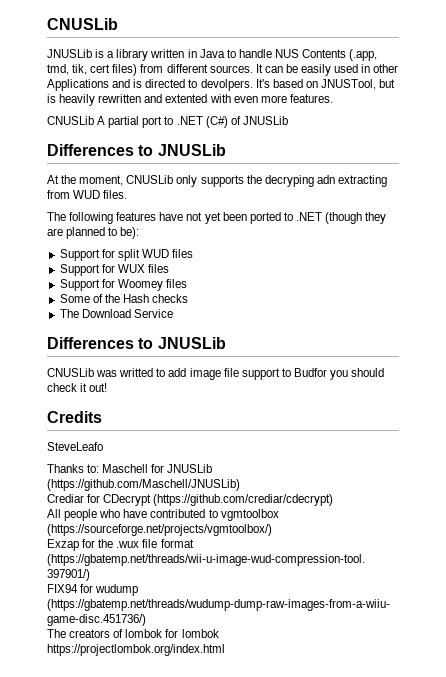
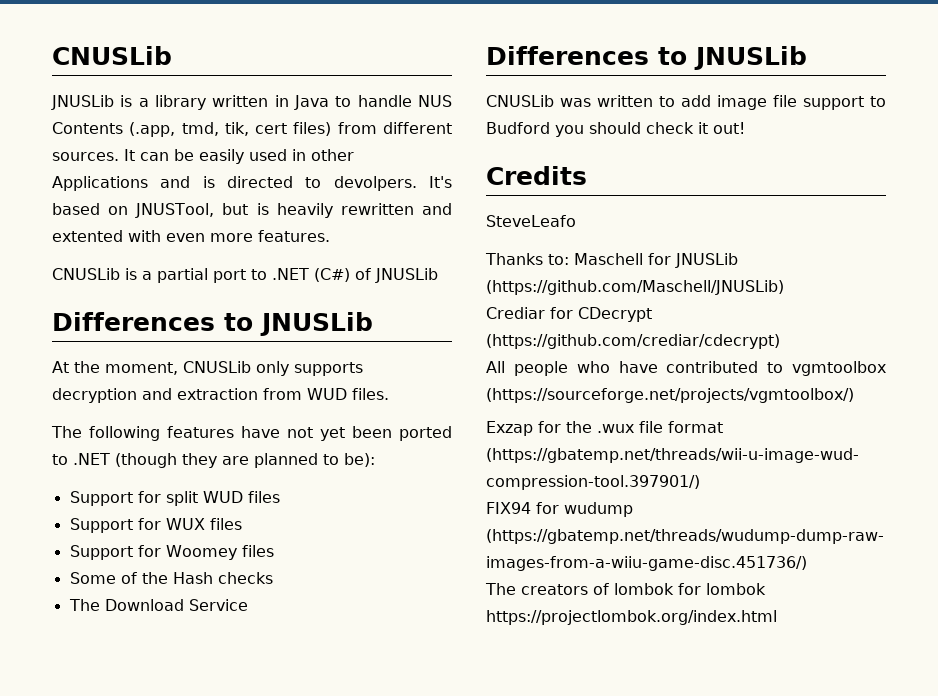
- CNUSLib A partial port to .NET (C#) of JNUSLib
+ CNUSLib is a partial port to .NET (C#) of JNUSLib
- At the moment, CNUSLib only supports the decryping adn extracting from WUD files.
+ At the moment, CNUSLib only supports decryption and extraction from WUD files.
- CNUSLib was writted to add image file support to Budfor you should check it out!
+ CNUSLib was written to add image file support to Budford you should check it out!

